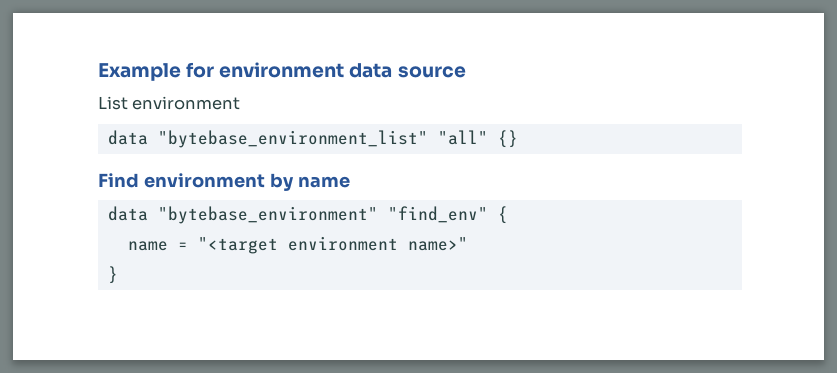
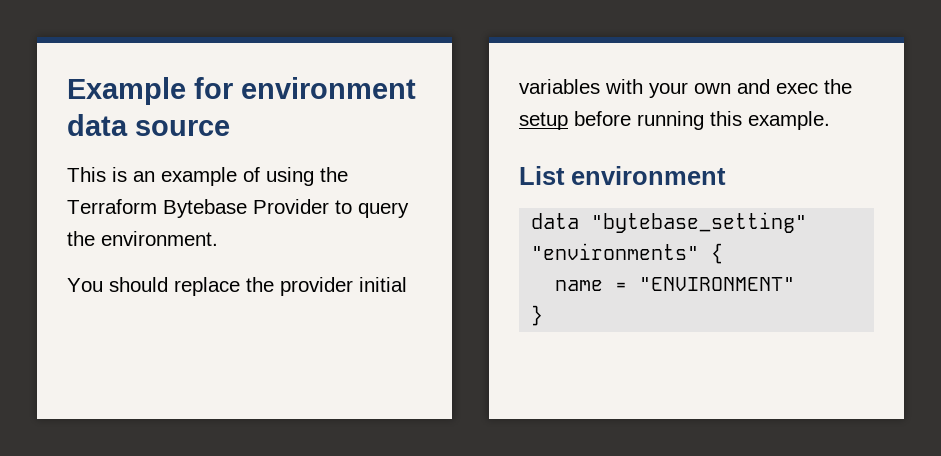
+ This is an example of using the Terraform Bytebase Provider to query the environment.
+ You should replace the provider initial variables with your own and exec the setup before running this example.
  List environment
- data "bytebase_environment_list" "all" {}
- Find environment by name
- data "bytebase_environment" "find_env" {
+ data "bytebase_setting" "environments" {
- name = "<target environment name>"
+ name = "ENVIRONMENT"

